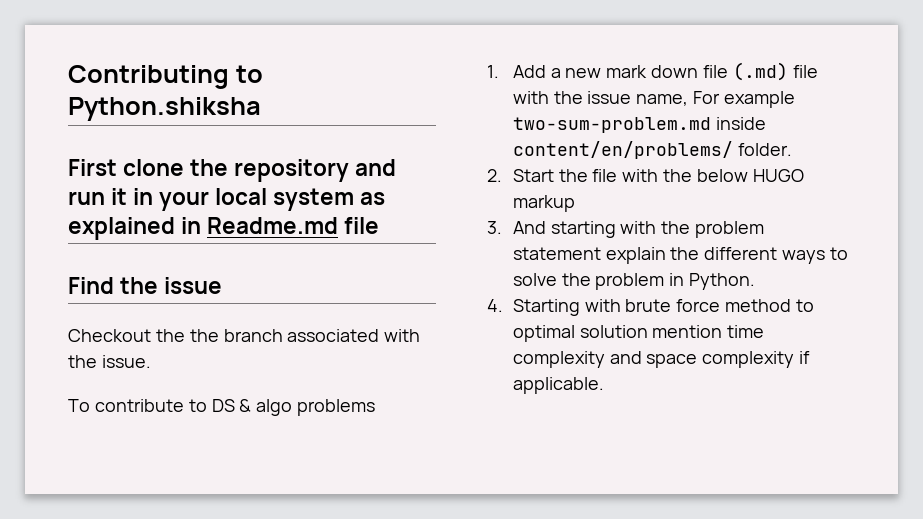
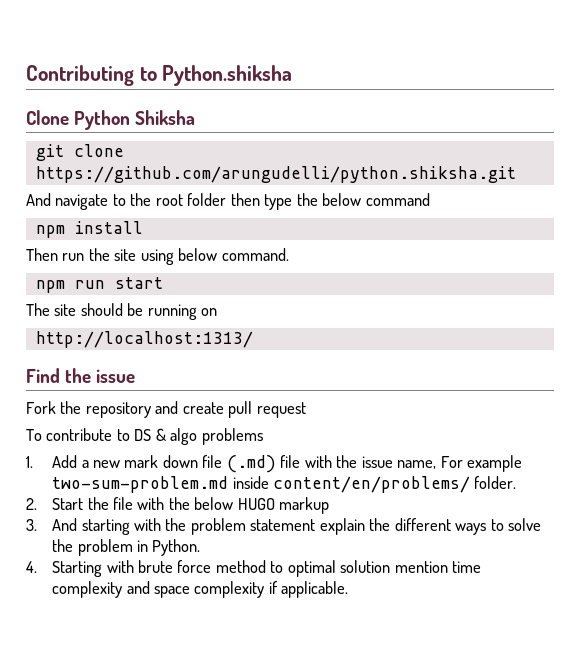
- First clone the repository and run it in your local system as explained in Readme.md file
+ Clone Python Shiksha
+ git clone https://github.com/arungudelli/python.shiksha.git
+ And navigate to the root folder then type the below command
+ npm install
+ Then run the site using below command.
+ npm run start
+ The site should be running on
+ http://localhost:1313/
  Find the issue
- Checkout the the branch associated with the issue.
+ Fork the repository and create pull request

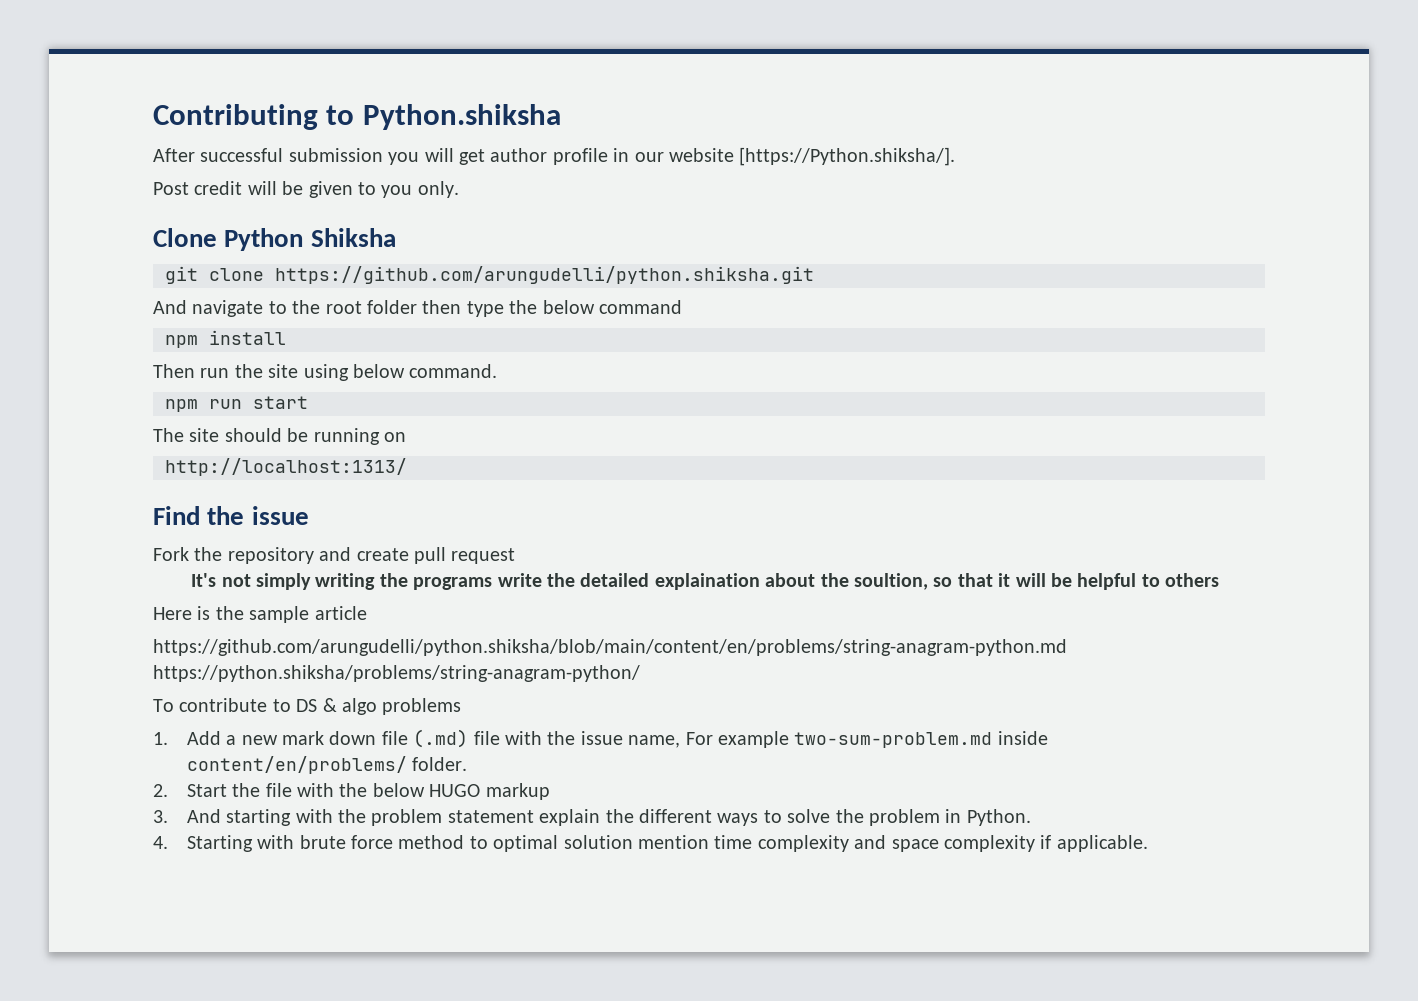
+ After successful submission you will get author profile in our website [https://Python.shiksha/].
+ Post credit will be given to you only.
+ It's not simply writing the programs write the detailed explaination about the soultion, so that it will be helpful to others
+ Here is the sample article
+ https://github.com/arungudelli/python.shiksha/blob/main/content/en/problems/string-anagram-python.md https://python.shiksha/problems/string-anagram-python/

